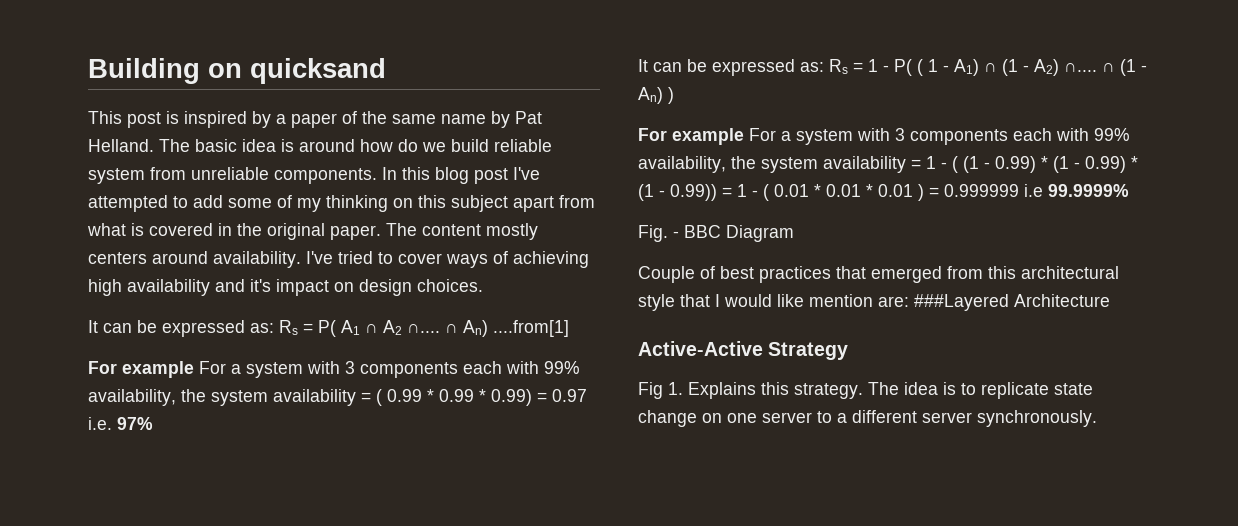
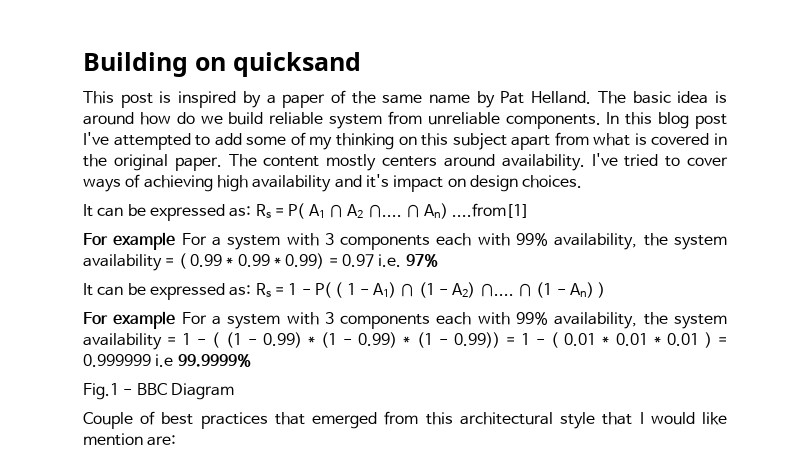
- Fig. - BBC Diagram
+ Fig.1 - BBC Diagram
- Couple of best practices that emerged from this architectural style that I would like mention are: ###Layered Architecture
- Active-Active Strategy
- Fig 1. Explains this strategy. The idea is to replicate state change on one server to a different server synchronously.
+ Couple of best practices that emerged from this architectural style that I would like mention are:

